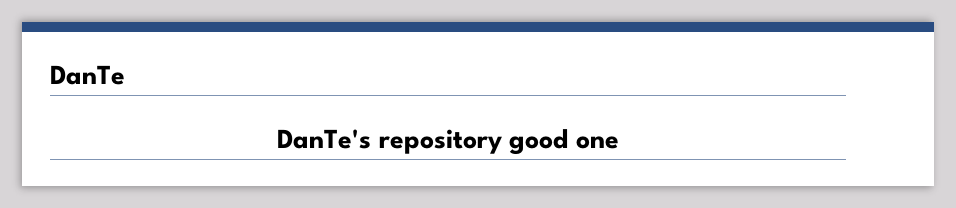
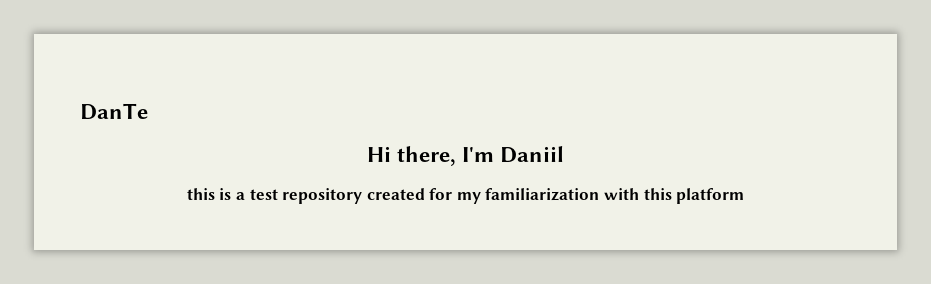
- DanTe's repository good one
+ Hi there, I'm Daniil
+ this is a test repository created for my familiarization with this platform

